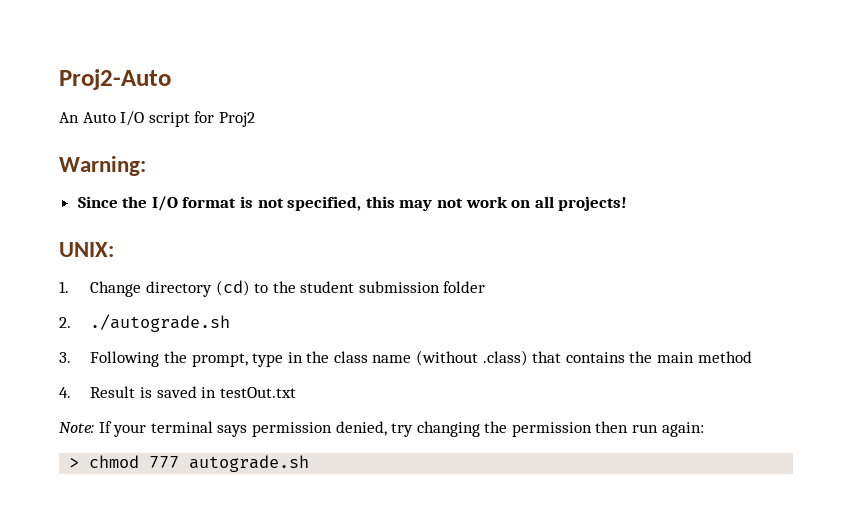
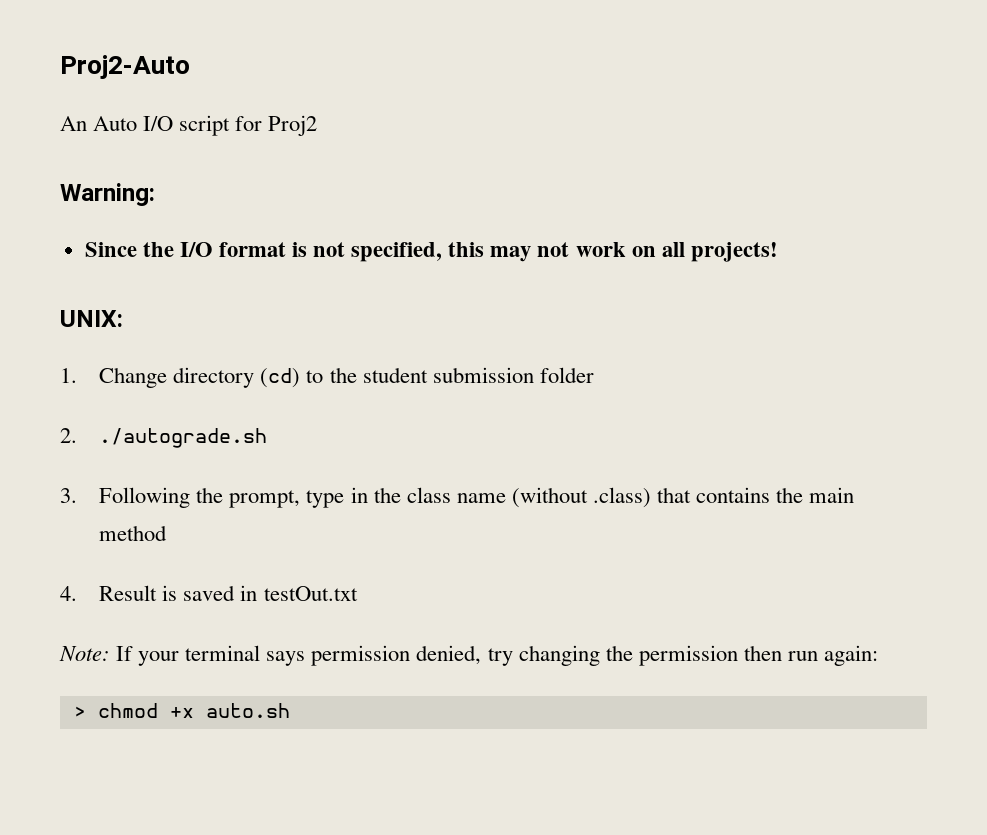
- > chmod 777 autograde.sh
+ > chmod +x auto.sh

